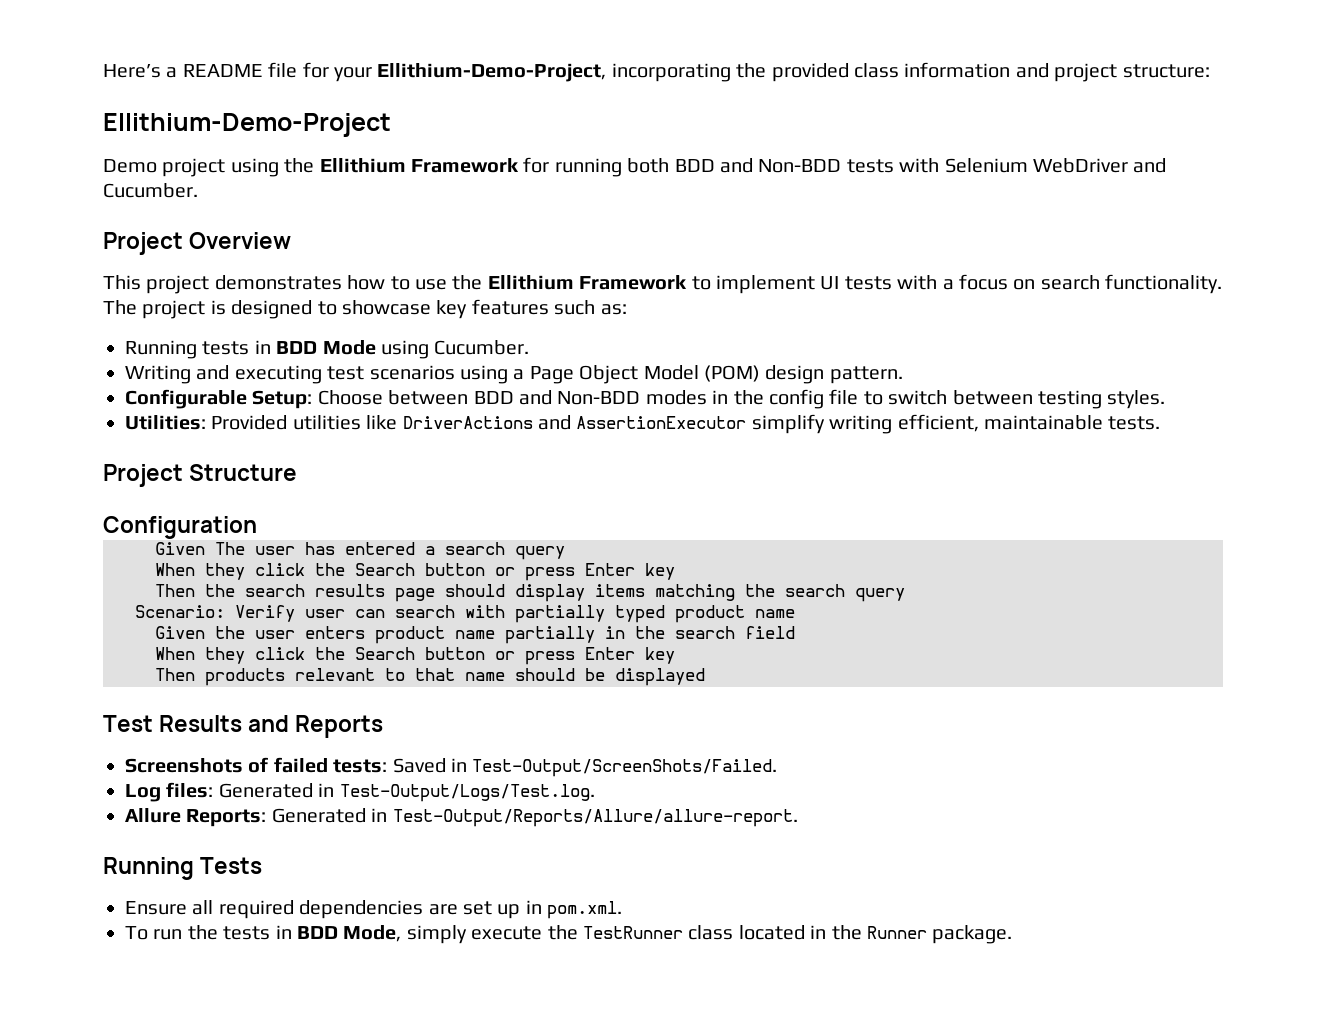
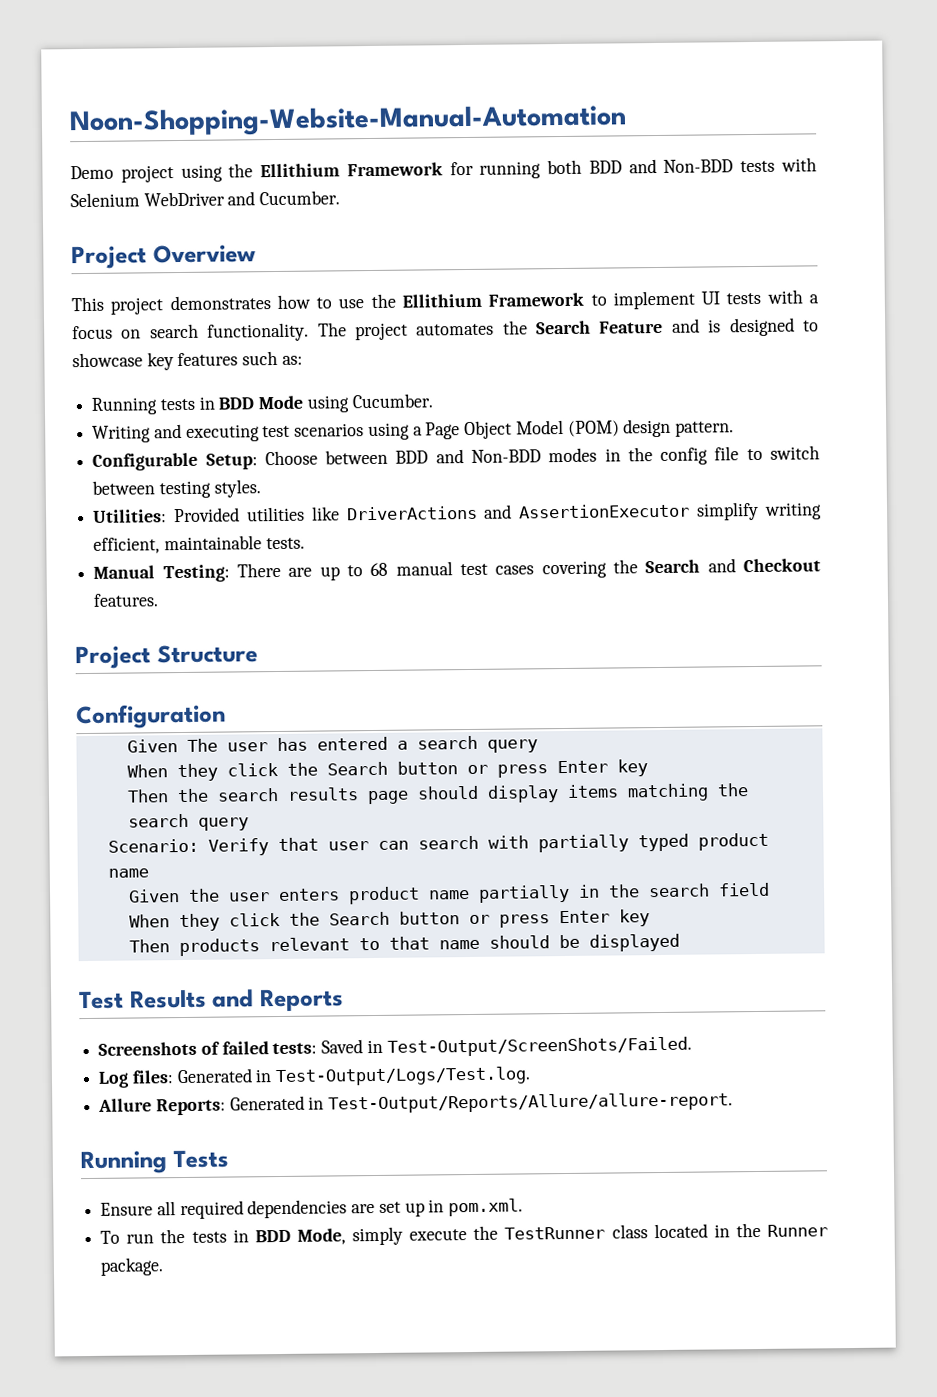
- Here’s a README file for your Ellithium-Demo-Project, incorporating the provided class information and project structure:
- Ellithium-Demo-Project
+ Noon-Shopping-Website-Manual-Automation
- The project is designed to showcase key features such as:
+ The project automates the Search Feature and is designed to showcase key features such as:
+ Manual Testing: There are up to 68 manual test cases covering the Search and Checkout features.
- Scenario: Verify user can search with partially typed product name
+ Scenario: Verify that user can search with partially typed product name

